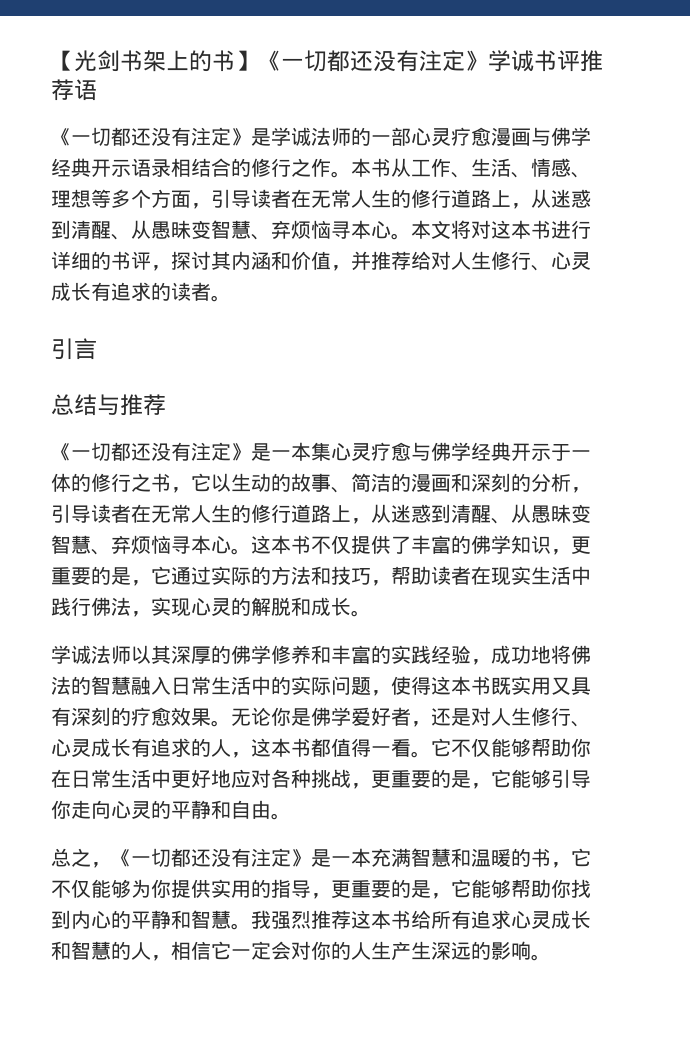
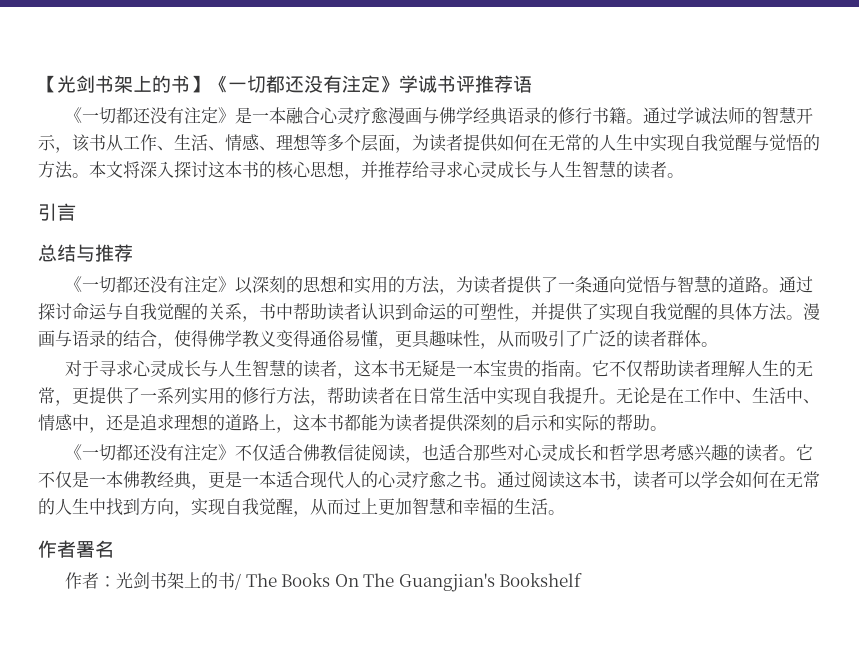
- 《一切都还没有注定》是学诚法师的一部心灵疗愈漫画与佛学经典开示语录相结合的修行之作。本书从工作、生活、情感、理想等多个方面，引导读者在无常人生的修行道路上，从迷惑到清醒、从愚昧变智慧、弃烦恼寻本心。本文将对这本书进行详细的书评，探讨其内涵和价值，并推荐给对人生修行、心灵成长有追求的读者。
+ 《一切都还没有注定》是一本融合心灵疗愈漫画与佛学经典语录的修行书籍。通过学诚法师的智慧开示，该书从工作、生活、情感、理想等多个层面，为读者提供如何在无常的人生中实现自我觉醒与觉悟的方法。本文将深入探讨这本书的核心思想，并推荐给寻求心灵成长与人生智慧的读者。
- 《一切都还没有注定》是一本集心灵疗愈与佛学经典开示于一体的修行之书，它以生动的故事、简洁的漫画和深刻的分析，引导读者在无常人生的修行道路上，从迷惑到清醒、从愚昧变智慧、弃烦恼寻本心。这本书不仅提供了丰富的佛学知识，更重要的是，它通过实际的方法和技巧，帮助读者在现实生活中践行佛法，实现心灵的解脱和成长。
- 学诚法师以其深厚的佛学修养和丰富的实践经验，成功地将佛法的智慧融入日常生活中的实际问题，使得这本书既实用又具有深刻的疗愈效果。无论你是佛学爱好者，还是对人生修行、心灵成长有追求的人，这本书都值得一看。它不仅能够帮助你在日常生活中更好地应对各种挑战，更重要的是，它能够引导你走向心灵的平静和自由。
- 总之，《一切都还没有注定》是一本充满智慧和温暖的书，它不仅能够为你提供实用的指导，更重要的是，它能够帮助你找到内心的平静和智慧。我强烈推荐这本书给所有追求心灵成长和智慧的人，相信它一定会对你的人生产生深远的影响。
+ 《一切都还没有注定》以深刻的思想和实用的方法，为读者提供了一条通向觉悟与智慧的道路。通过探讨命运与自我觉醒的关系，书中帮助读者认识到命运的可塑性，并提供了实现自我觉醒的具体方法。漫画与语录的结合，使得佛学教义变得通俗易懂，更具趣味性，从而吸引了广泛的读者群体。
+ 对于寻求心灵成长与人生智慧的读者，这本书无疑是一本宝贵的指南。它不仅帮助读者理解人生的无常，更提供了一系列实用的修行方法，帮助读者在日常生活中实现自我提升。无论是在工作中、生活中、情感中，还是追求理想的道路上，这本书都能为读者提供深刻的启示和实际的帮助。
+ 《一切都还没有注定》不仅适合佛教信徒阅读，也适合那些对心灵成长和哲学思考感兴趣的读者。它不仅是一本佛教经典，更是一本适合现代人的心灵疗愈之书。通过阅读这本书，读者可以学会如何在无常的人生中找到方向，实现自我觉醒，从而过上更加智慧和幸福的生活。
+ 作者署名
+ 作者：光剑书架上的书/ The Books On The Guangjian's Bookshelf

